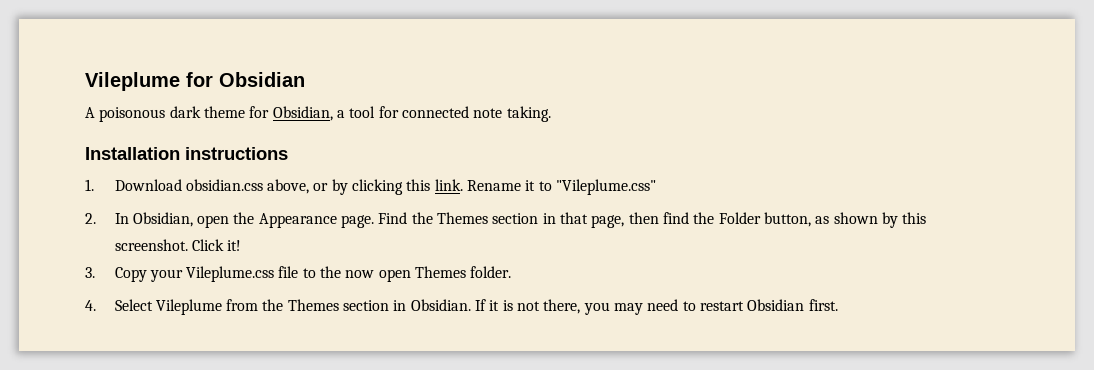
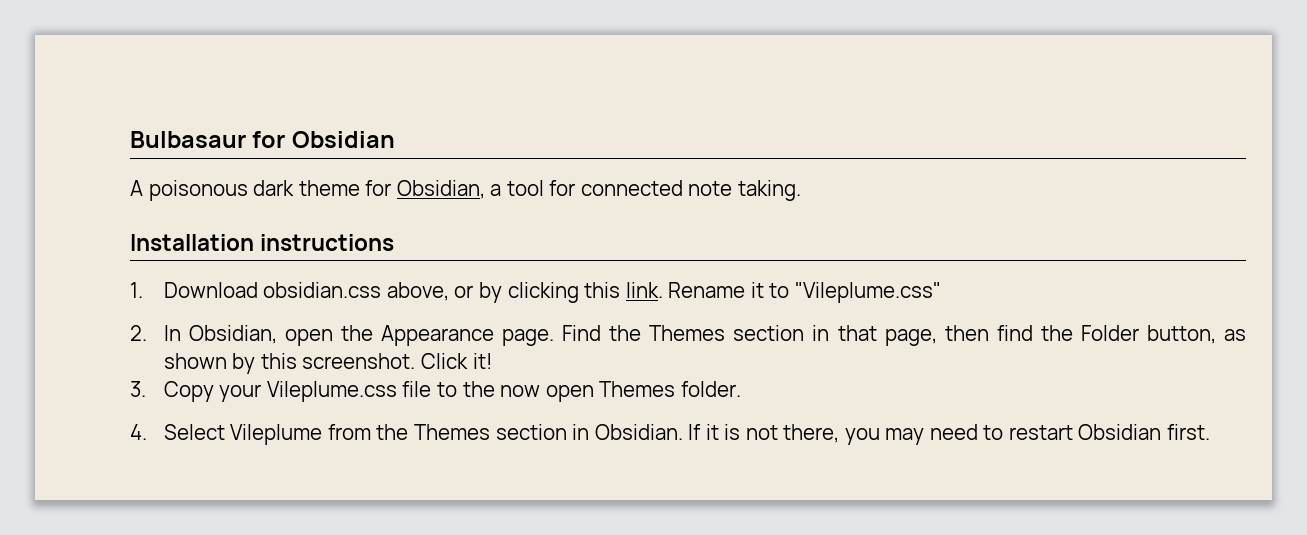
- Vileplume for Obsidian
+ Bulbasaur for Obsidian

